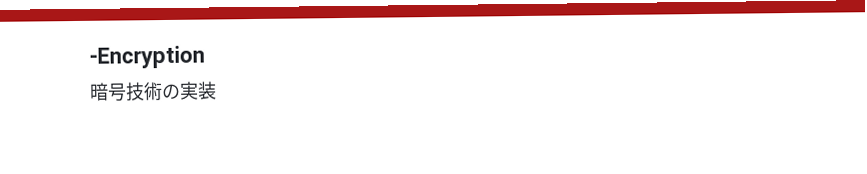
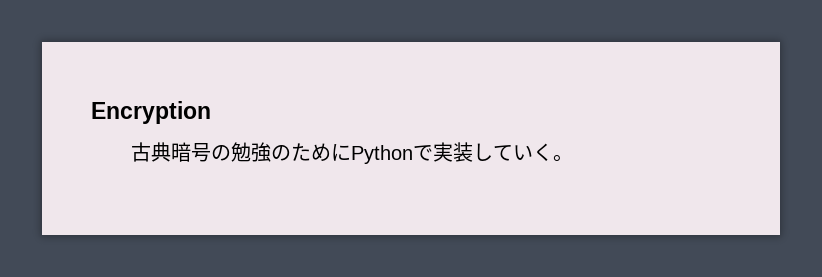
- -Encryption
- 暗号技術の実装
+ Encryption
+ 古典暗号の勉強のためにPythonで実装していく。

